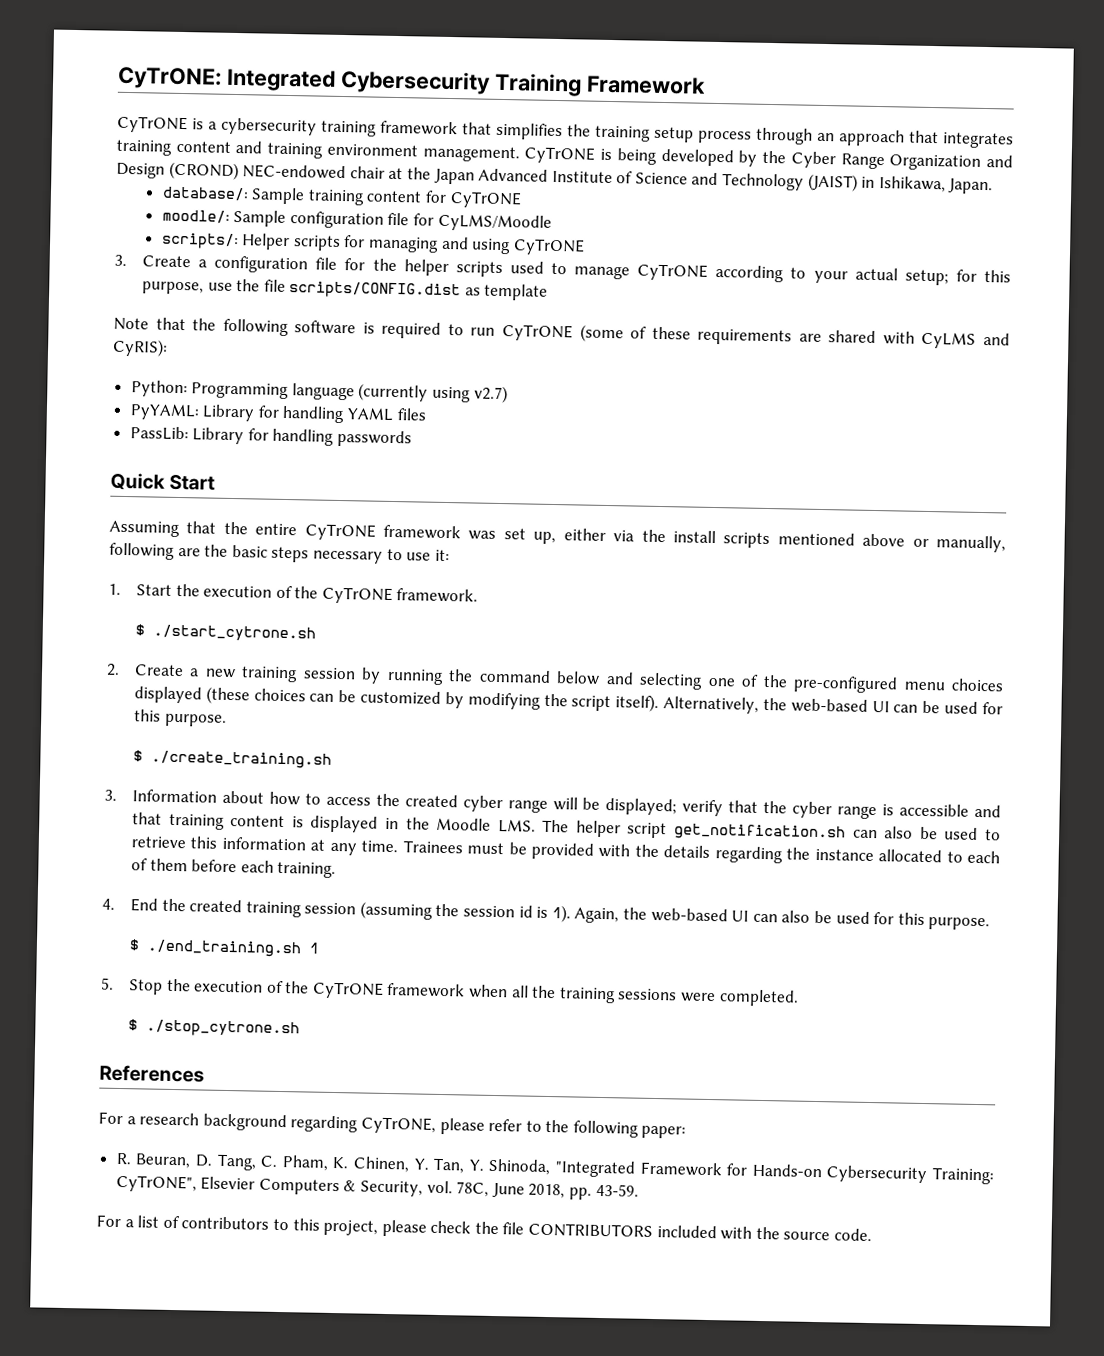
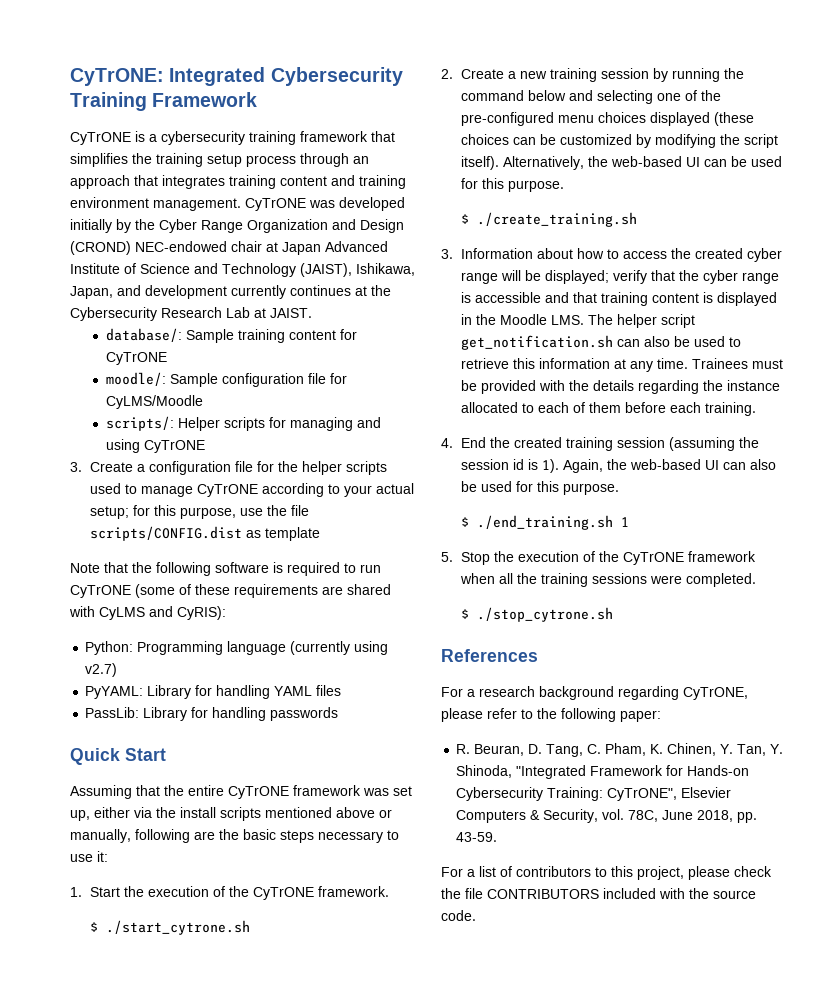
- CyTrONE is being developed by the Cyber Range Organization and Design (CROND) NEC-endowed chair at the Japan Advanced Institute of Science and Technology (JAIST) in Ishikawa, Japan.
+ CyTrONE was developed initially by the Cyber Range Organization and Design (CROND) NEC-endowed chair at Japan Advanced Institute of Science and Technology (JAIST), Ishikawa, Japan, and development currently continues at the Cybersecurity Research Lab at JAIST.

